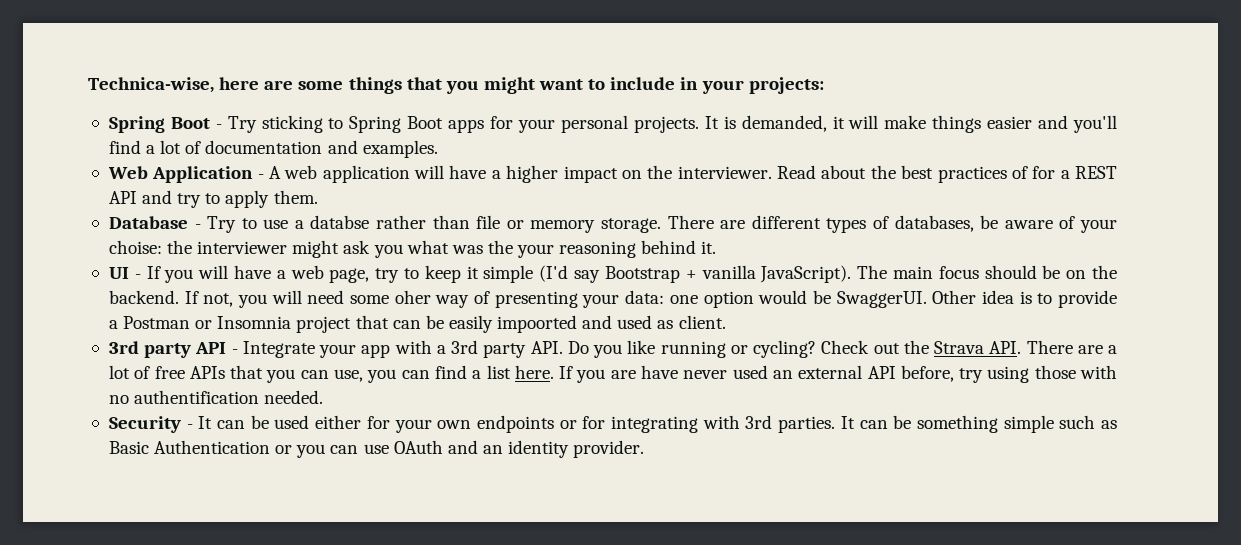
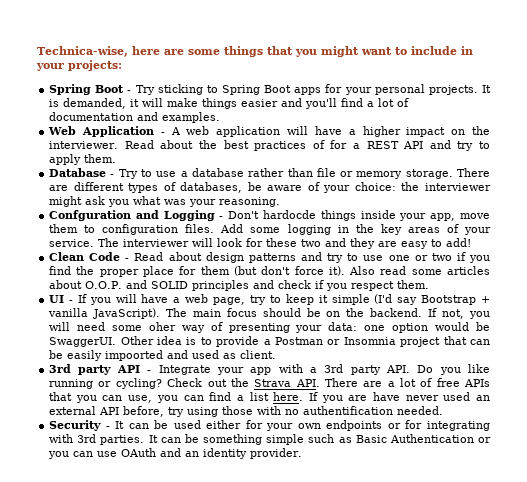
- Database - Try to use a databse rather than file or memory storage.
+ Database - Try to use a database rather than file or memory storage.
- There are different types of databases, be aware of your choise: the interviewer might ask you what was the your reasoning behind it.
+ There are different types of databases, be aware of your choice: the interviewer might ask you what was your reasoning.
+ Confguration and Logging - Don't hardocde things inside your app, move them to configuration files. Add some logging in the key areas of your service. The interviewer will look for these two and they are easy to add!
+ Clean Code - Read about design patterns and try to use one or two if you find the proper place for them (but don't force it). Also read some articles about O.O.P. and SOLID principles and check if you respect them.

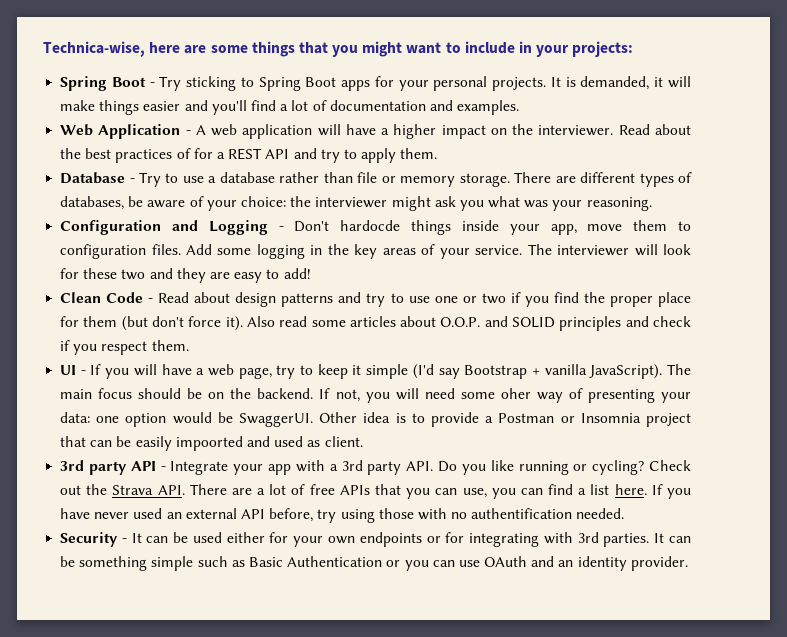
- Confguration and Logging - Don't hardocde things inside your app, move them to configuration files.
+ Configuration and Logging - Don't hardocde things inside your app, move them to configuration files.
- If you are have never used an external API before, try using those with no authentification needed.
+ If you have never used an external API before, try using those with no authentification needed.

